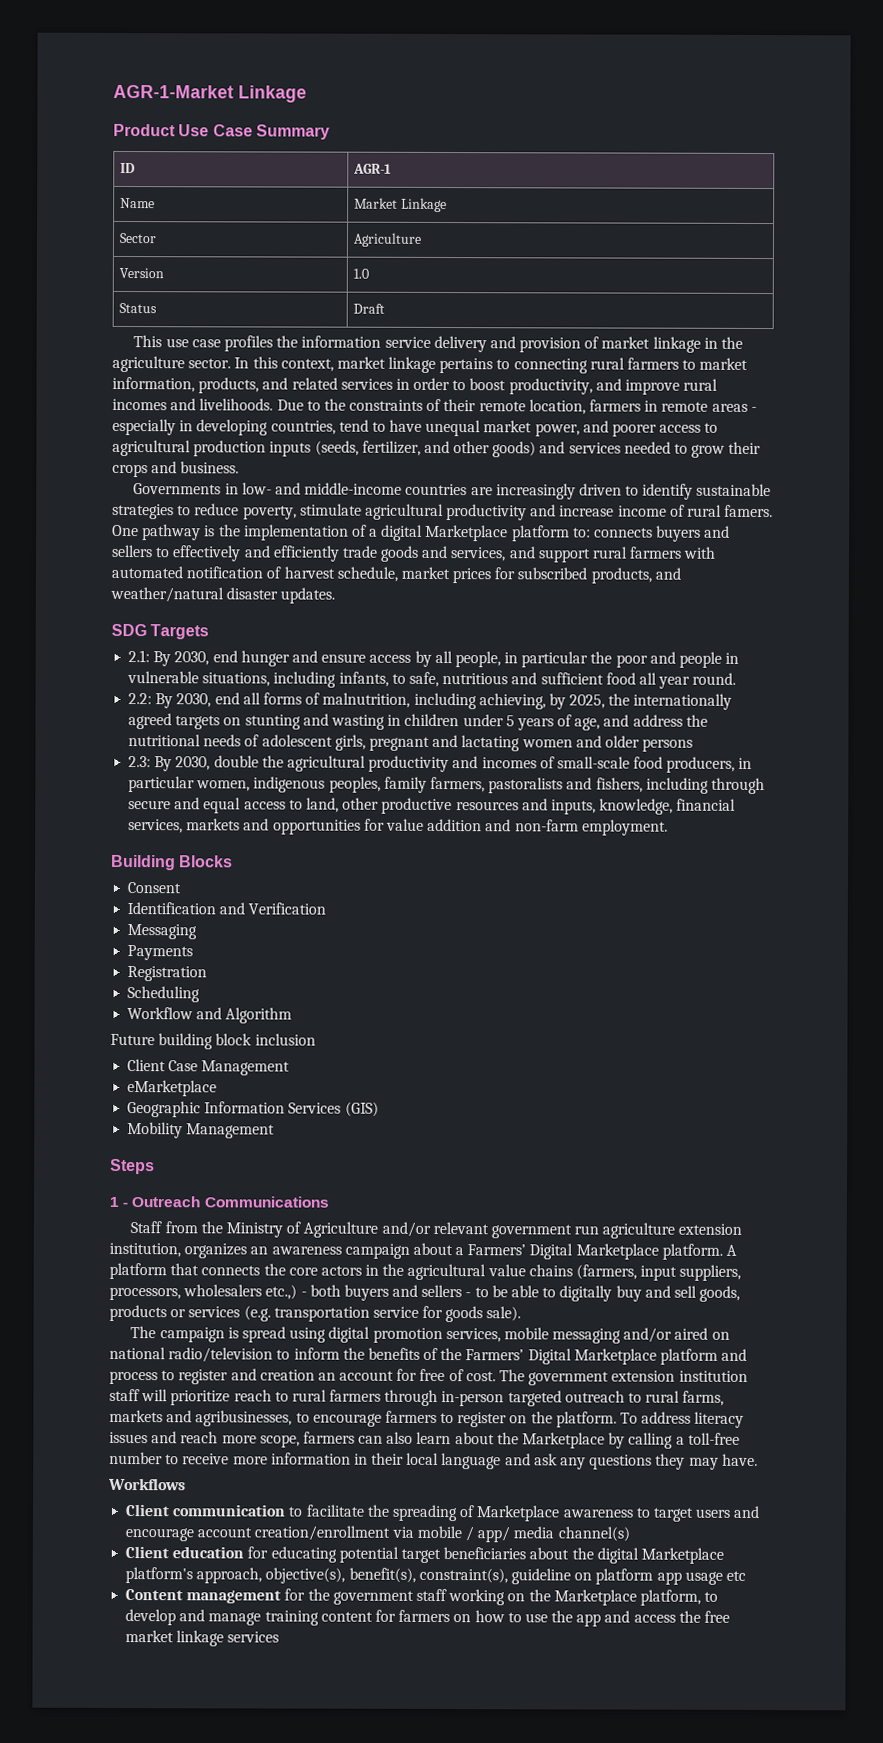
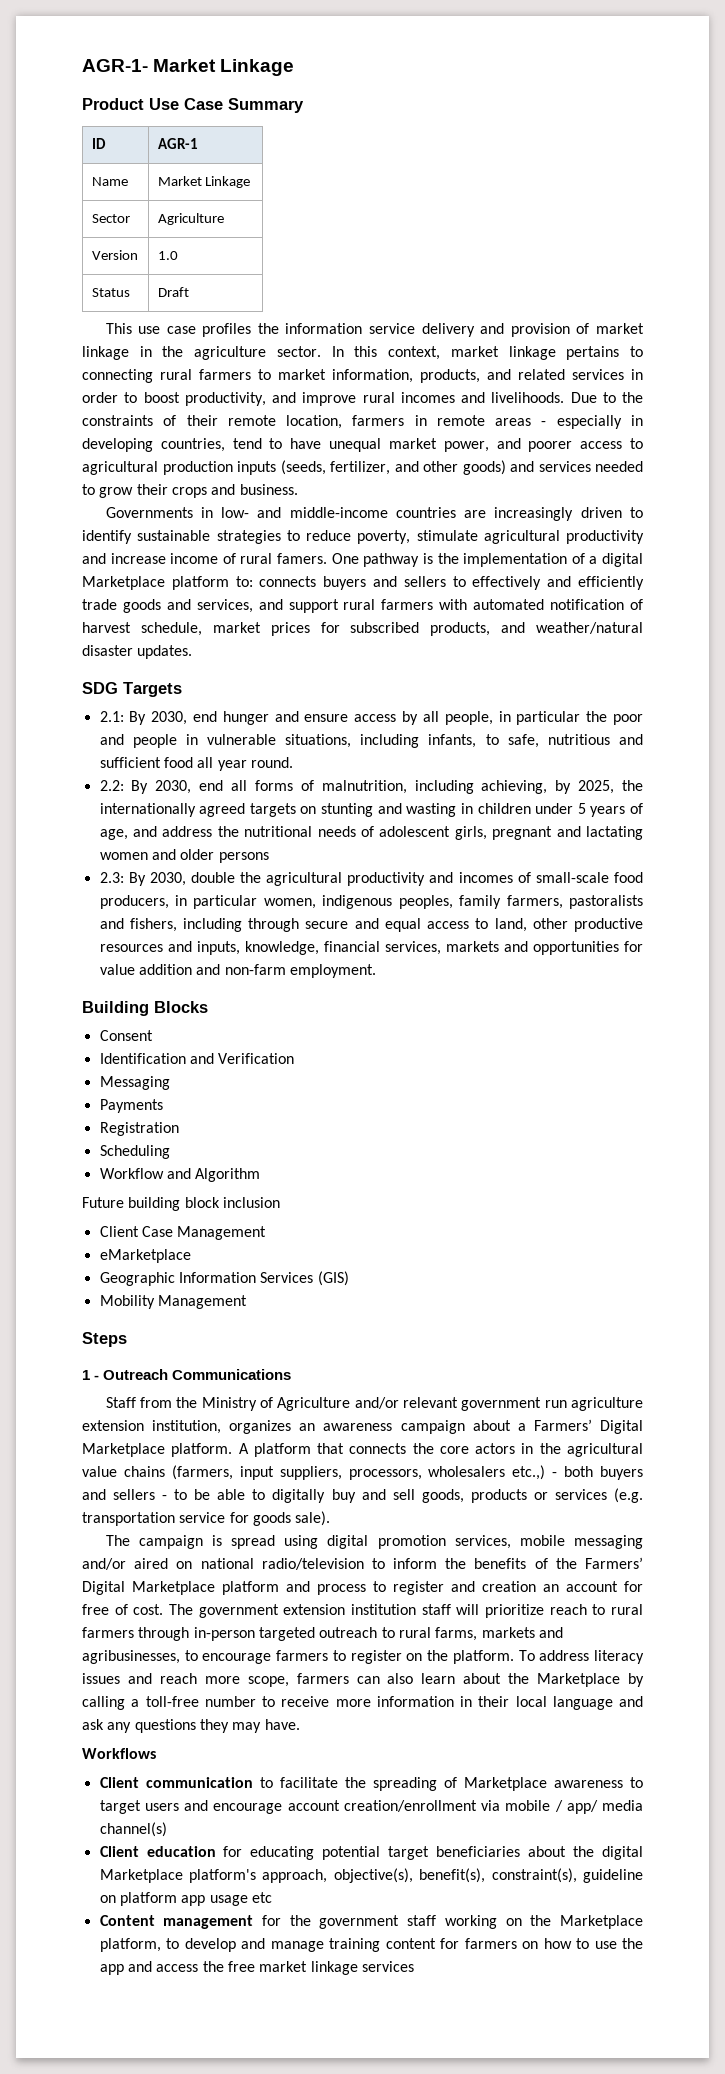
- AGR-1-Market Linkage
+ AGR-1- Market Linkage

